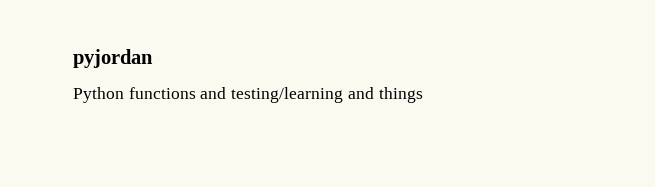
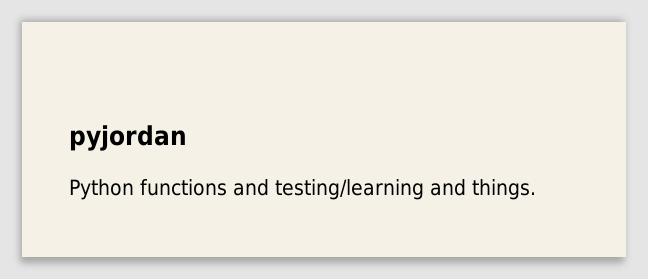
- Python functions and testing/learning and things
+ Python functions and testing/learning and things.

